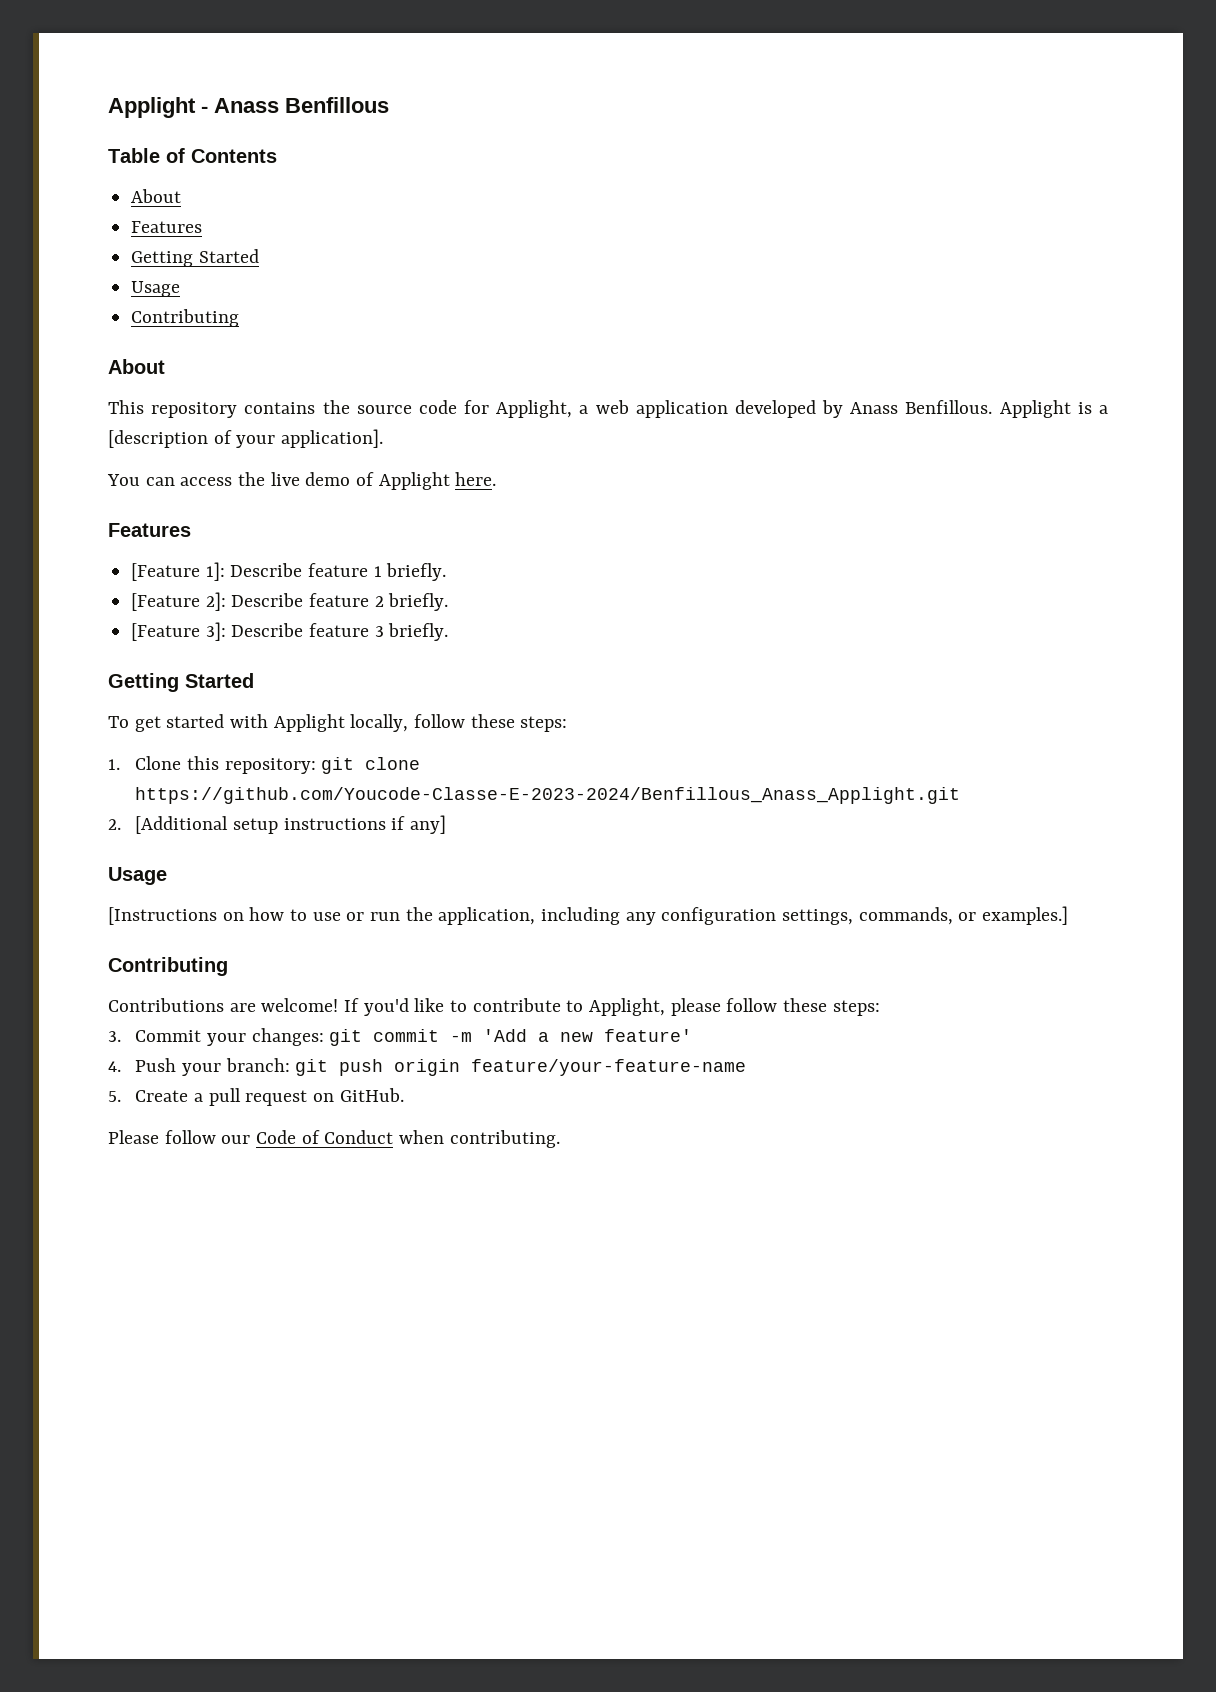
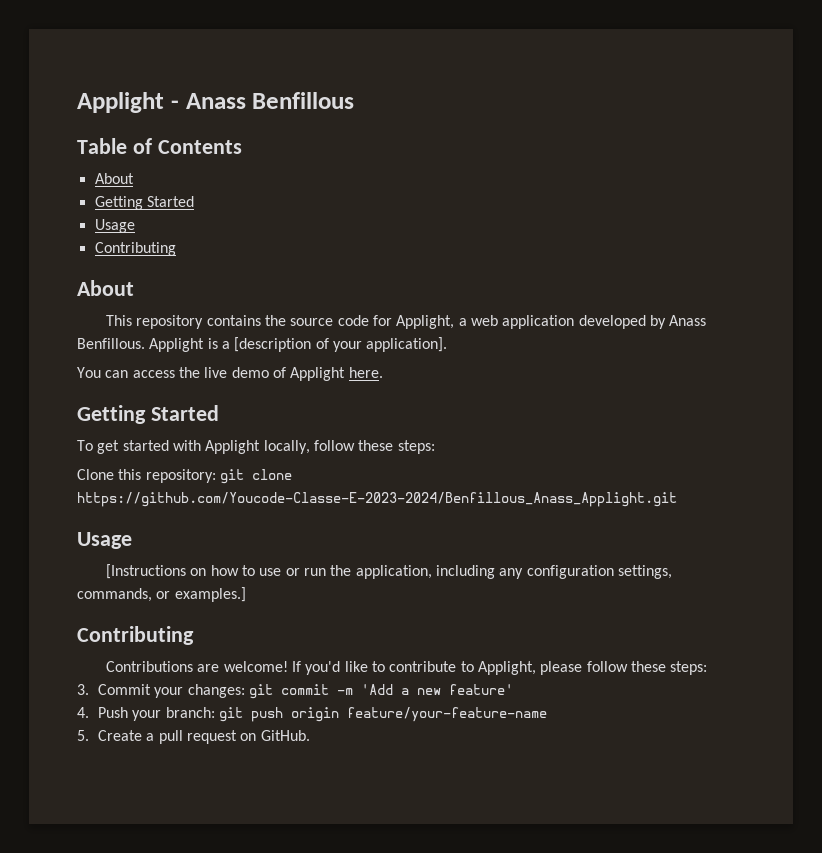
  Table of Contents
  About
- Features
  You can access the live demo of Applight here.
- Features
- [Feature 1]: Describe feature 1 briefly.
- [Feature 2]: Describe feature 2 briefly.
- [Feature 3]: Describe feature 3 briefly.
- 1. Clone this repository: git clone https://github.com/Youcode-Classe-E-2023-2024/Benfillous_Anass_Applight.git
+ Clone this repository: git clone https://github.com/Youcode-Classe-E-2023-2024/Benfillous_Anass_Applight.git
- 2. [Additional setup instructions if any]
- Please follow our Code of Conduct when contributing.

